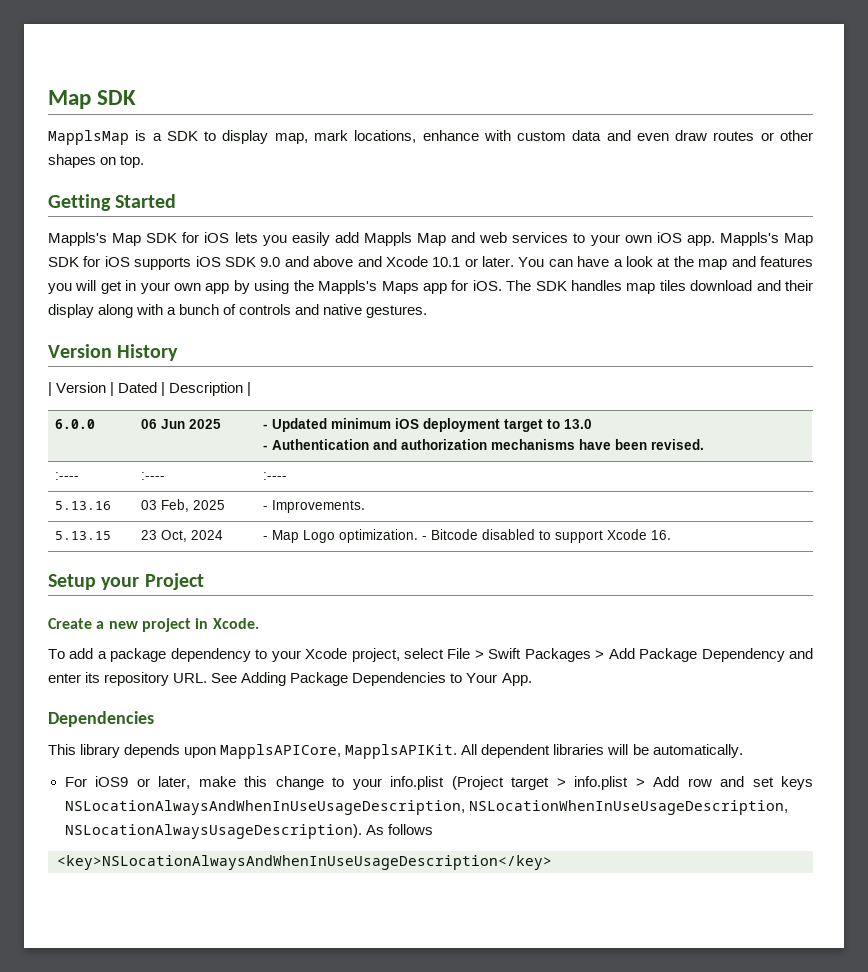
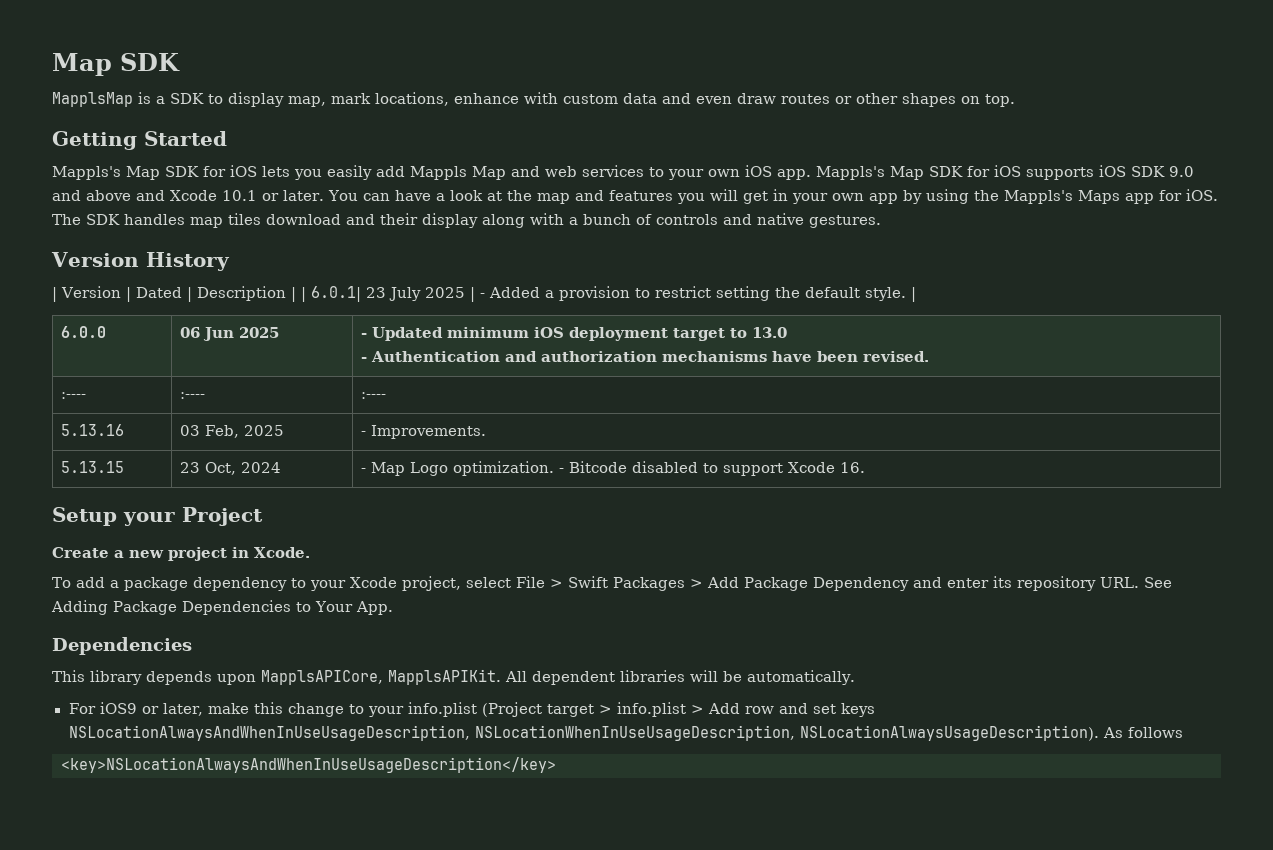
- | Version | Dated | Description |
+ | Version | Dated | Description | | 6.0.1| 23 July 2025 | - Added a provision to restrict setting the default style. |

